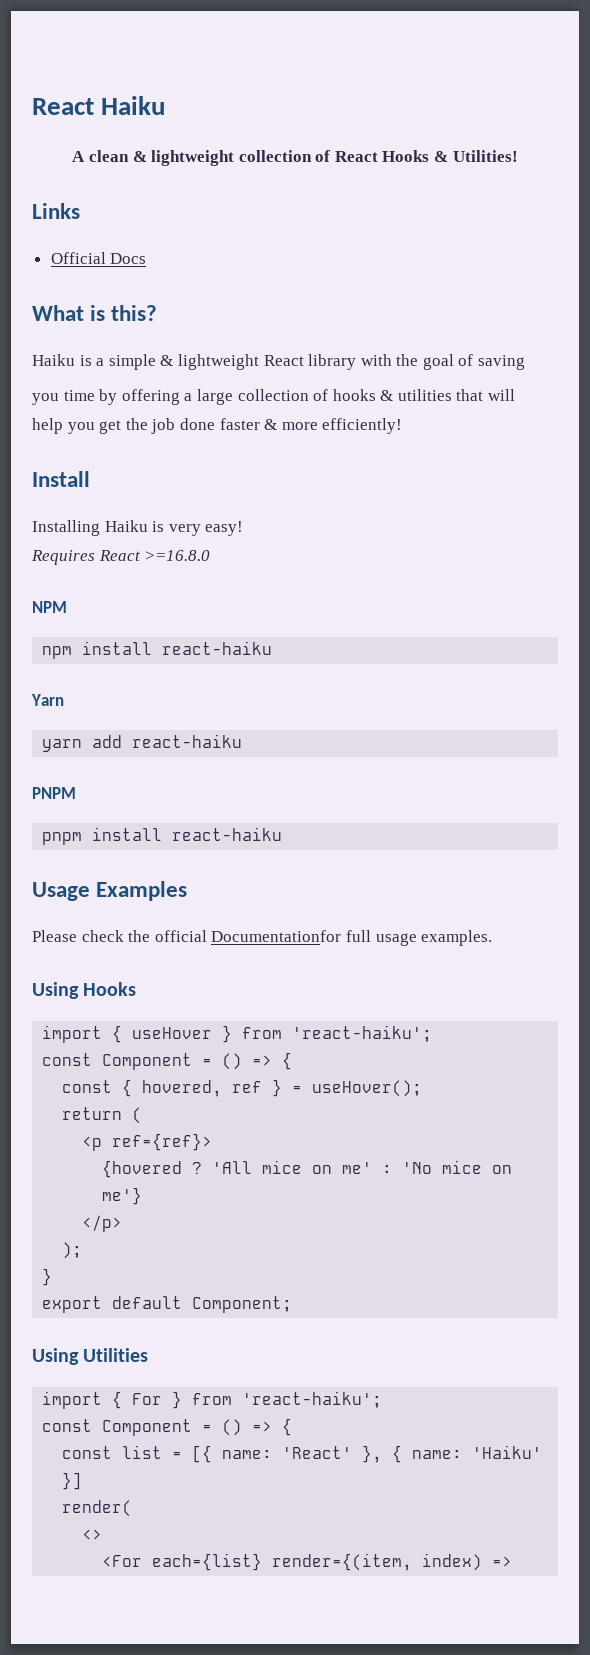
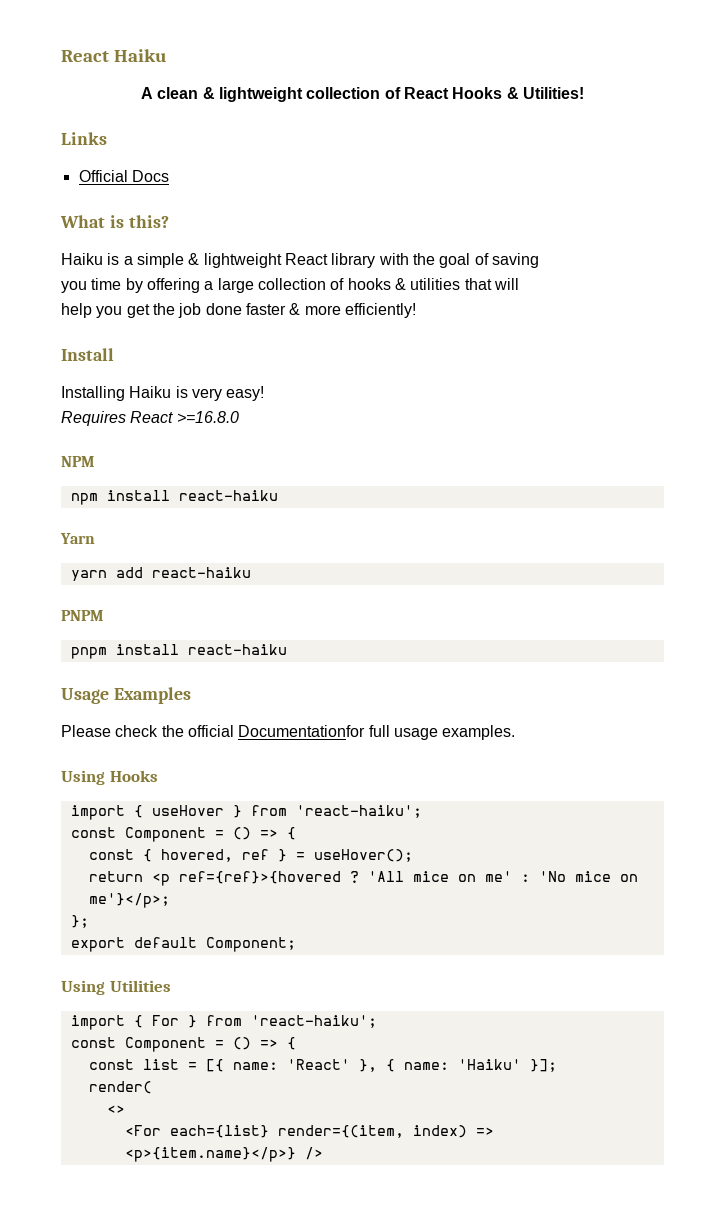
- return (
- <p ref={ref}>
- {hovered ?
+ return <p ref={ref}>{hovered ?
- 'All mice on me' : 'No mice on me'}
- </p>
- );
- }
+ 'All mice on me' : 'No mice on me'}</p>;
+ };
- const list = [{ name: 'React' }, { name: 'Haiku' }]
+ const list = [{ name: 'React' }, { name: 'Haiku' }];
- <For each={list} render={(item, index) =>
+ <For each={list} render={(item, index) => <p>{item.name}</p>} />

